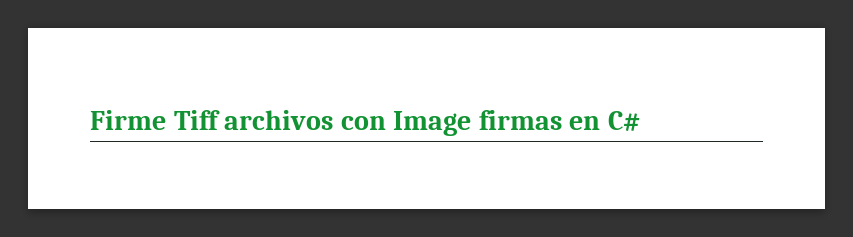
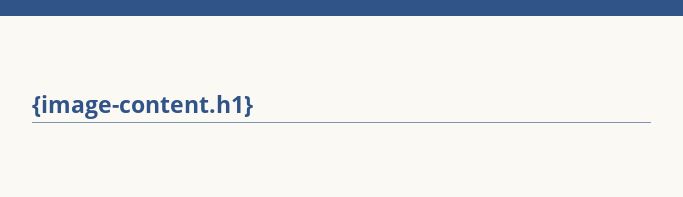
- Firme Tiff archivos con Image firmas en C#
+ {image-content.h1}

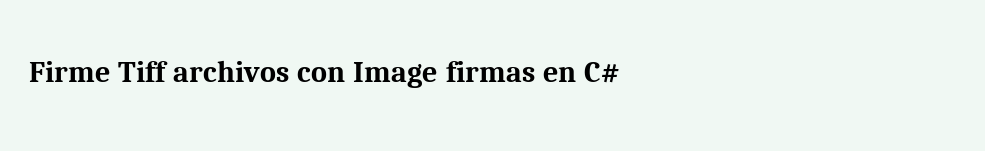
- {image-content.h1}
+ Firme Tiff archivos con Image firmas en C#

